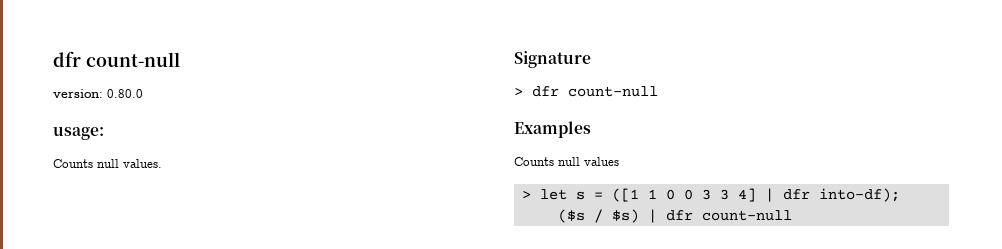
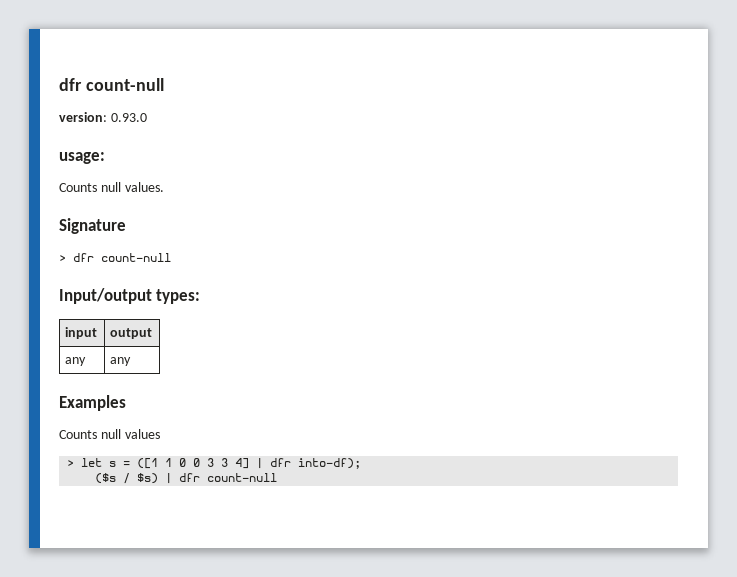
- version: 0.80.0
+ version: 0.93.0
+ Input/output types:
+ input | output
+ any | any

